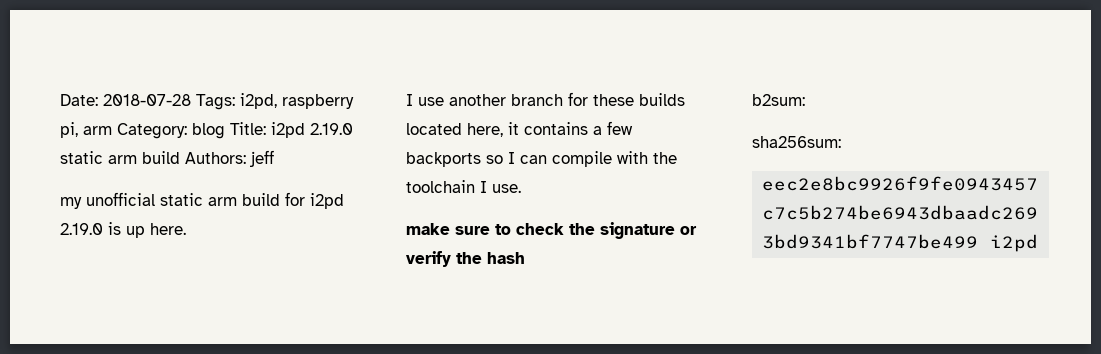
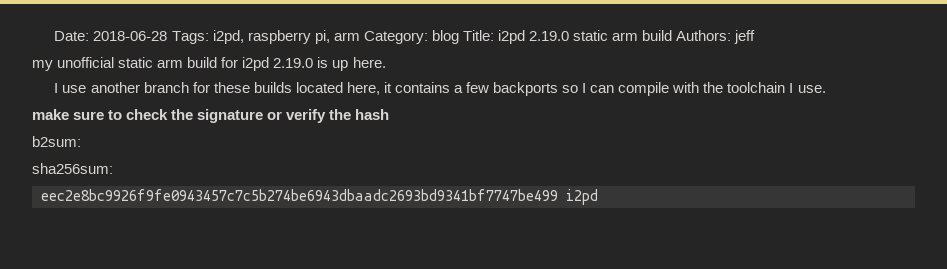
- Date: 2018-07-28 Tags: i2pd, raspberry pi, arm Category: blog Title: i2pd 2.19.0 static arm build Authors: jeff
+ Date: 2018-06-28 Tags: i2pd, raspberry pi, arm Category: blog Title: i2pd 2.19.0 static arm build Authors: jeff

